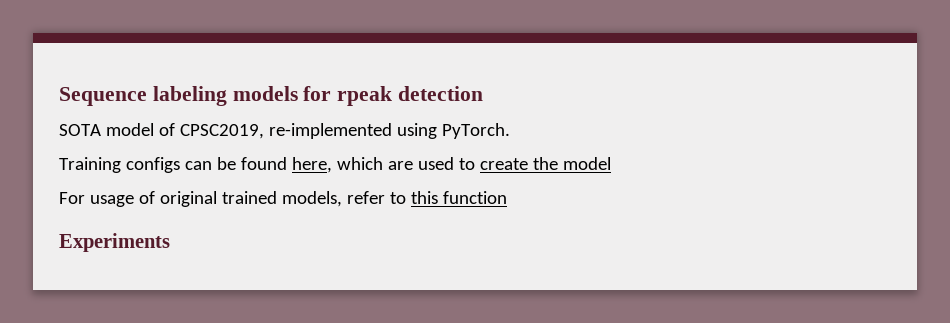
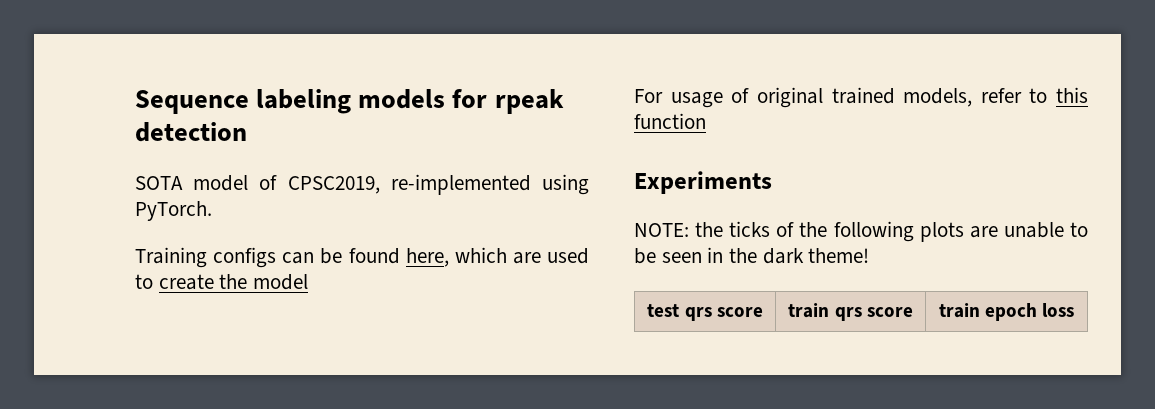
+ NOTE: the ticks of the following plots are unable to be seen in the dark theme!
+ test qrs score | train qrs score | train epoch loss

